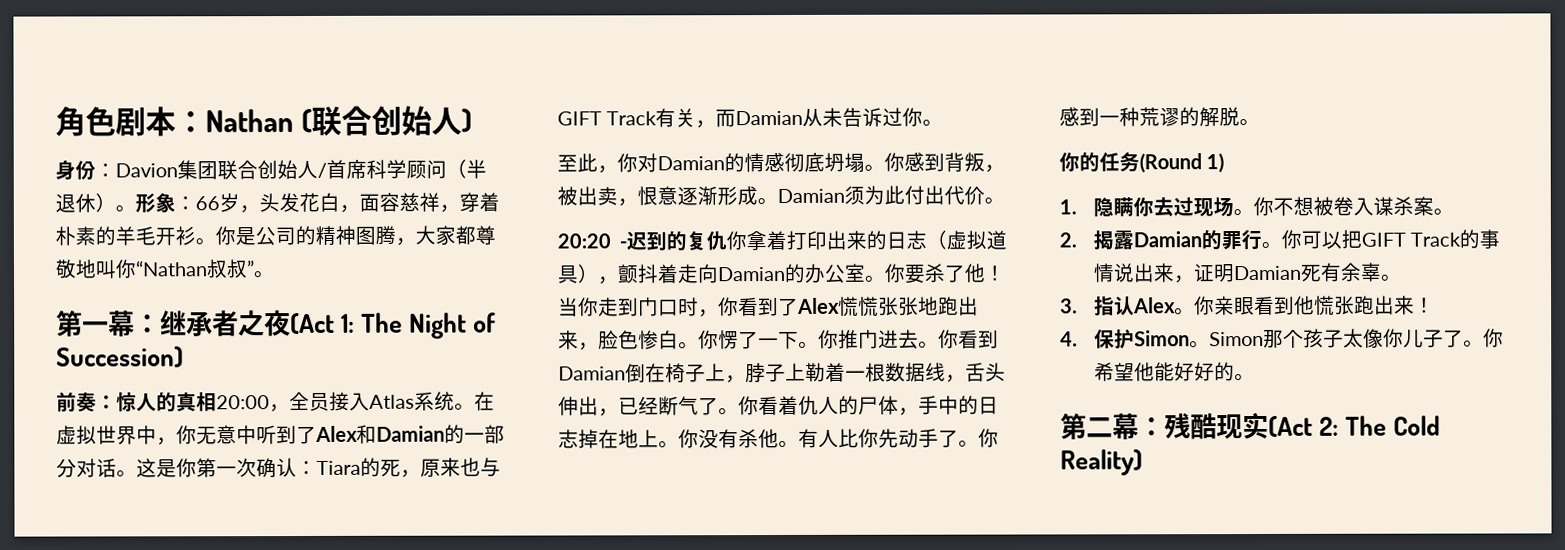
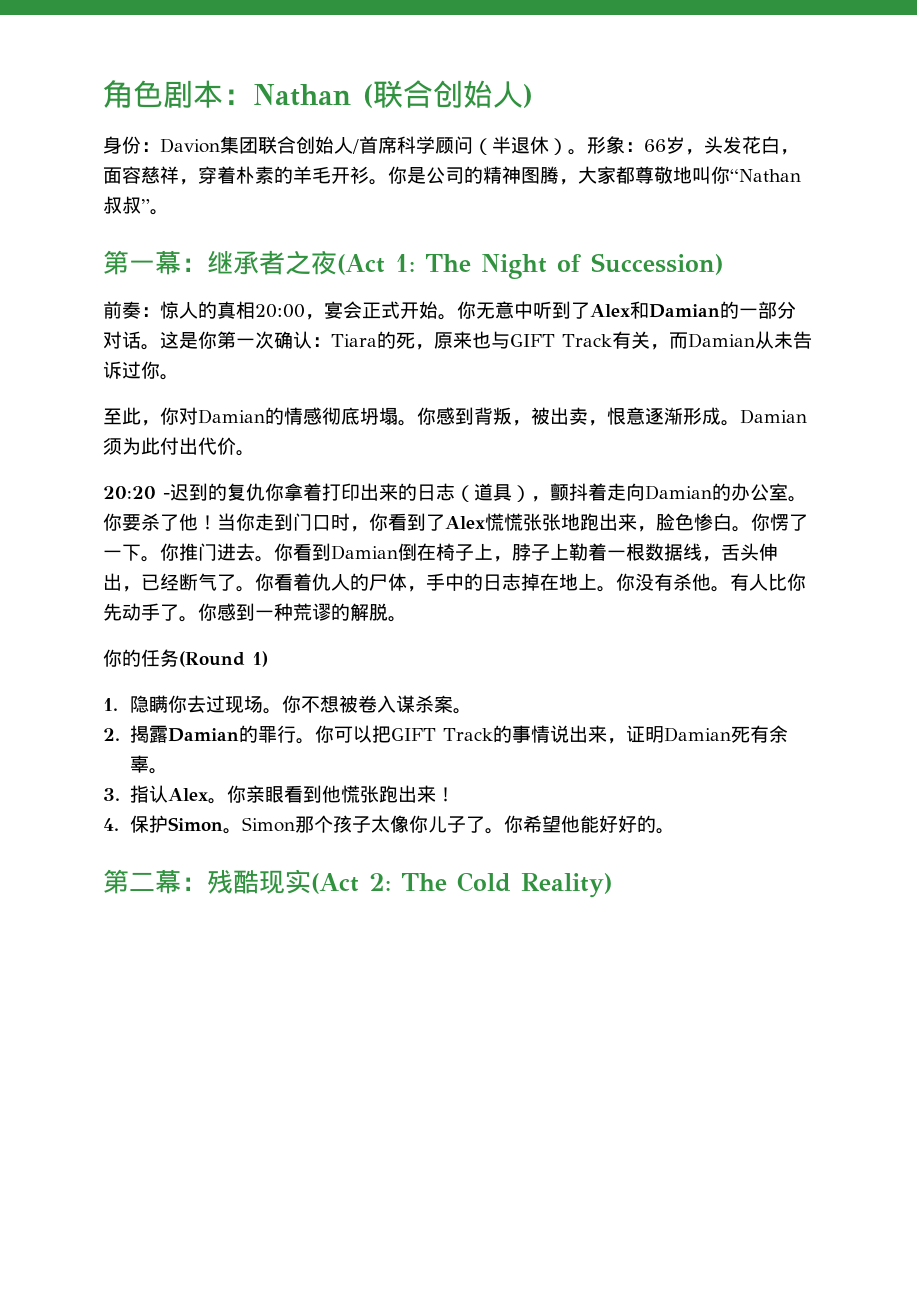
- 前奏：惊人的真相20:00，全员接入Atlas系统。在虚拟世界中，你无意中听到了Alex和Damian的一部分对话。
+ 前奏：惊人的真相20:00，宴会正式开始。你无意中听到了Alex和Damian的一部分对话。
- 20:20 -迟到的复仇你拿着打印出来的日志（虚拟道具），颤抖着走向Damian的办公室。
+ 20:20 -迟到的复仇你拿着打印出来的日志（道具），颤抖着走向Damian的办公室。

